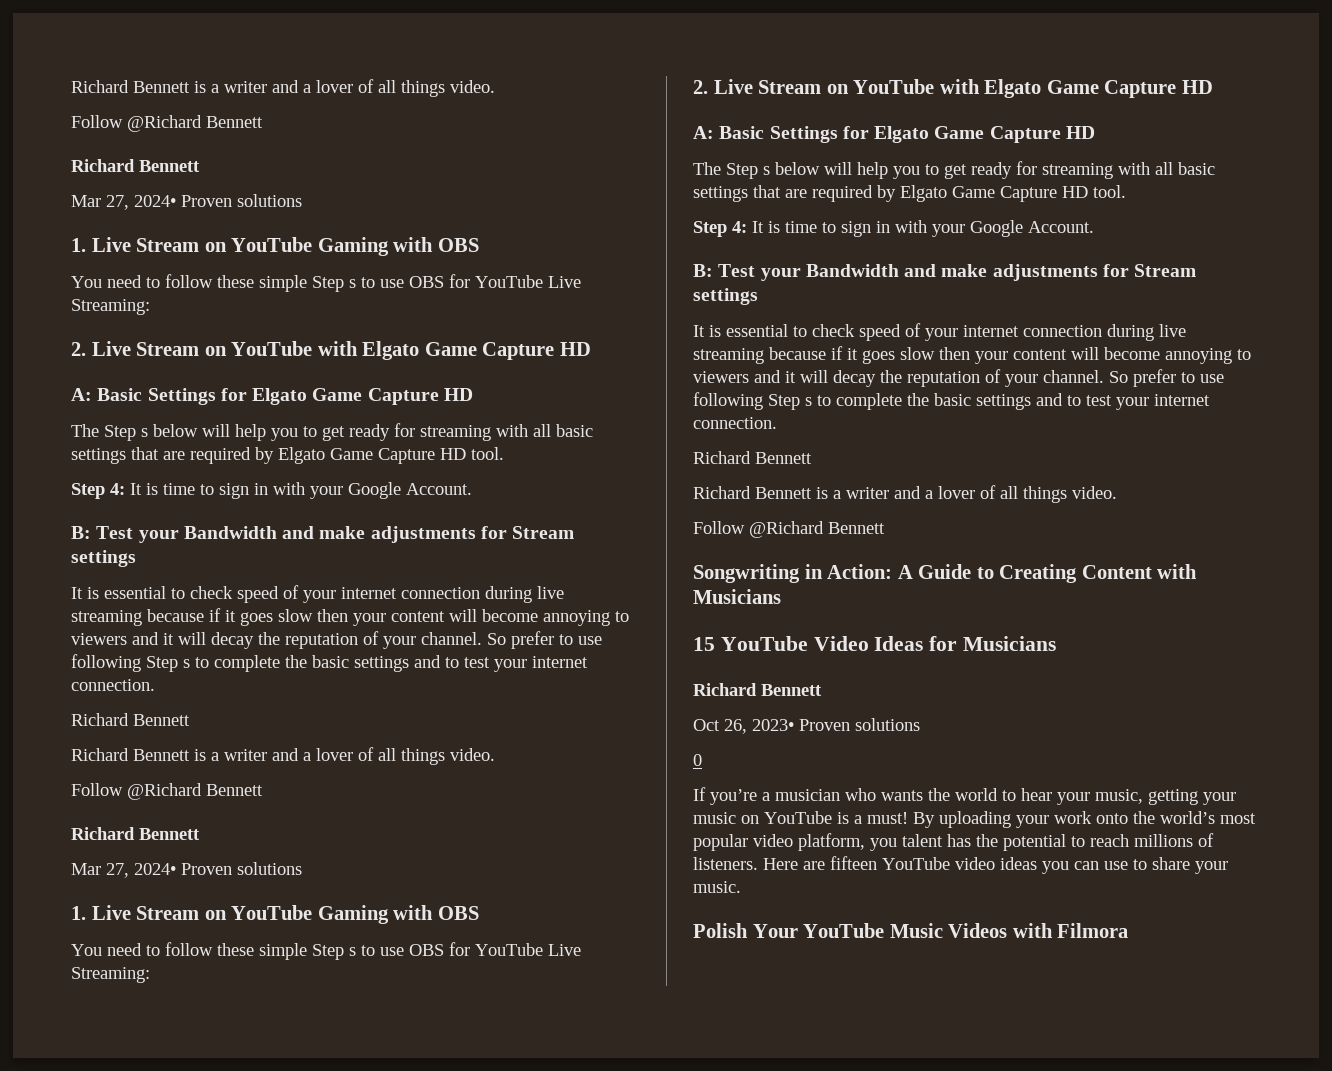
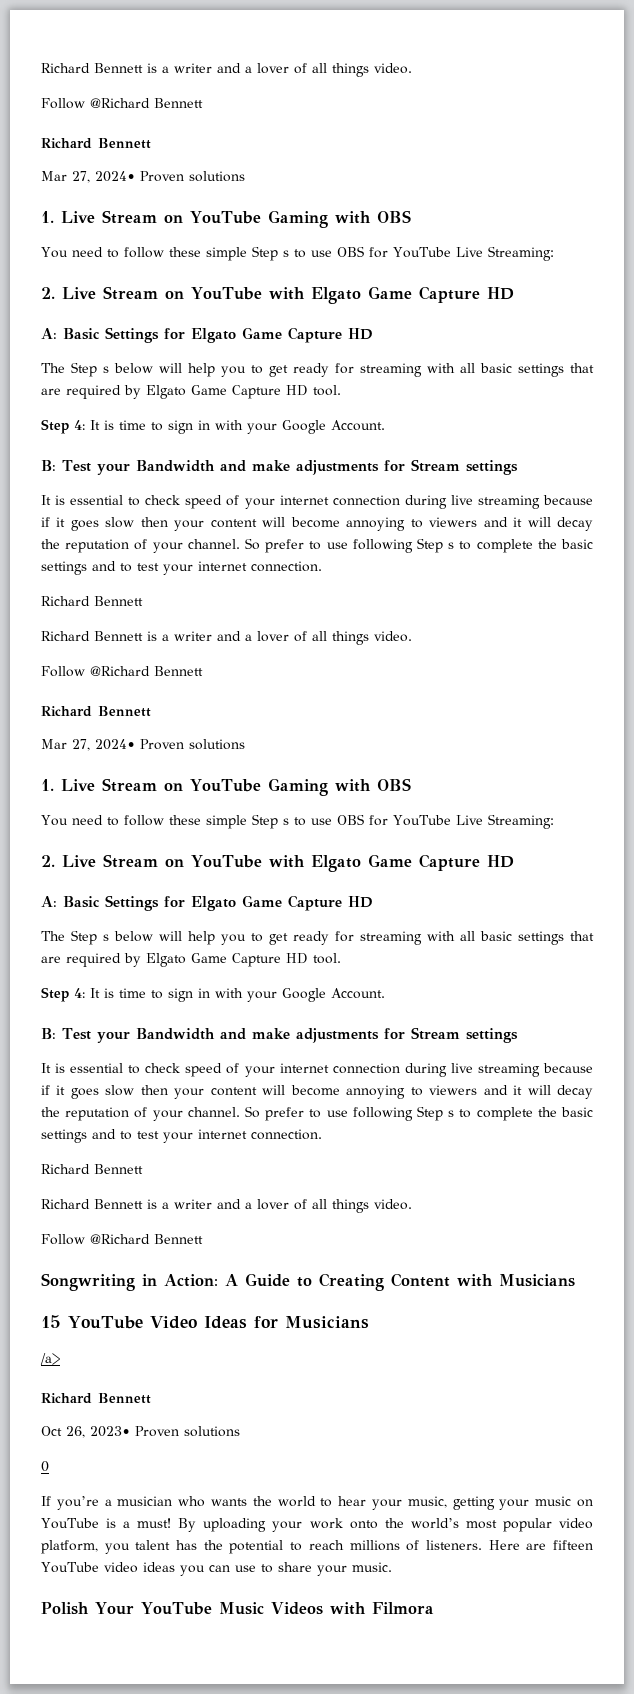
+ /a>

